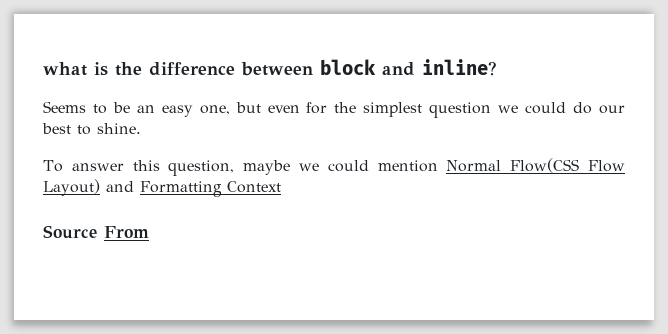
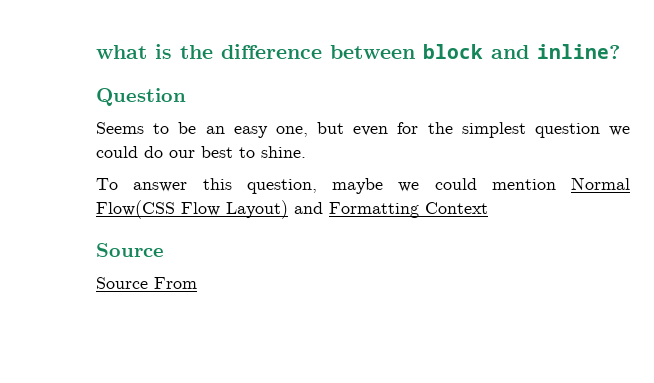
+ Question
  To answer this question, maybe we could mention Normal Flow(CSS Flow Layout) and Formatting Context
+ Source

